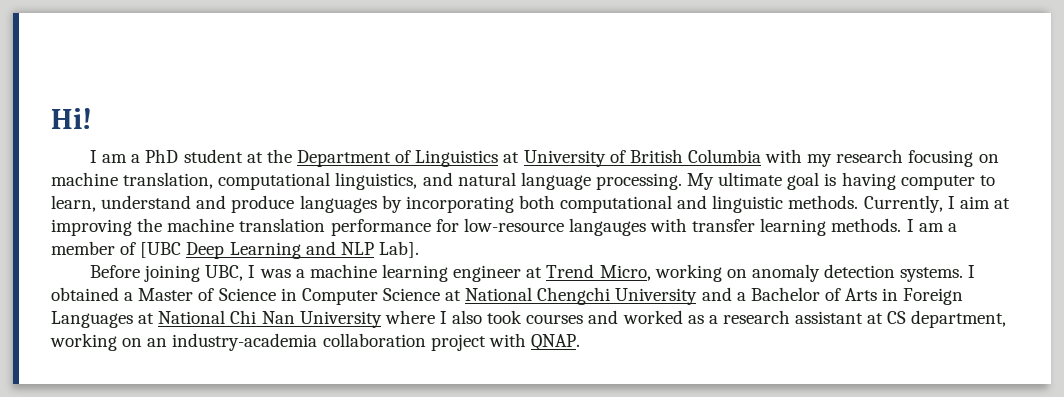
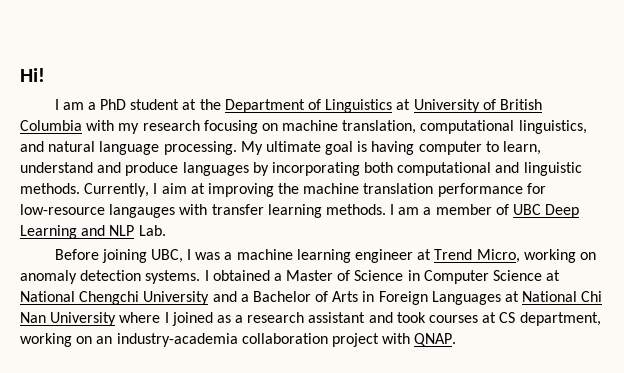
- I am a member of [UBC Deep Learning and NLP Lab].
+ I am a member of UBC Deep Learning and NLP Lab.
- I obtained a Master of Science in Computer Science at National Chengchi University and a Bachelor of Arts in Foreign Languages at National Chi Nan University where I also took courses and worked as a research assistant at CS department, working on an industry-academia collaboration project with QNAP.
+ I obtained a Master of Science in Computer Science at National Chengchi University and a Bachelor of Arts in Foreign Languages at National Chi Nan University where I joined as a research assistant and took courses at CS department, working on an industry-academia collaboration project with QNAP.

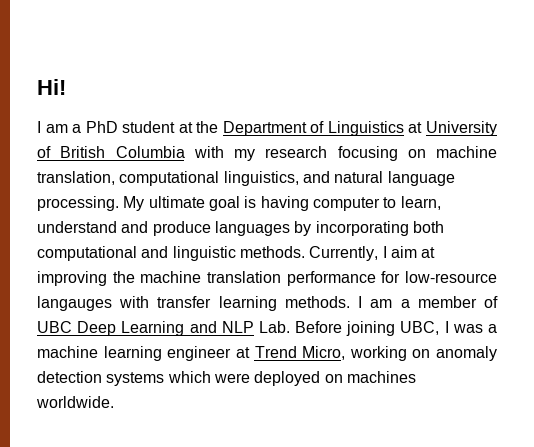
- I am a member of UBC Deep Learning and NLP Lab.
- Before joining UBC, I was a machine learning engineer at Trend Micro, working on anomaly detection systems. I obtained a Master of Science in Computer Science at National Chengchi University and a Bachelor of Arts in Foreign Languages at National Chi Nan University where I joined as a research assistant and took courses at CS department, working on an industry-academia collaboration project with QNAP.
+ I am a member of UBC Deep Learning and NLP Lab. Before joining UBC, I was a machine learning engineer at Trend Micro, working on anomaly detection systems which were deployed on machines worldwide.

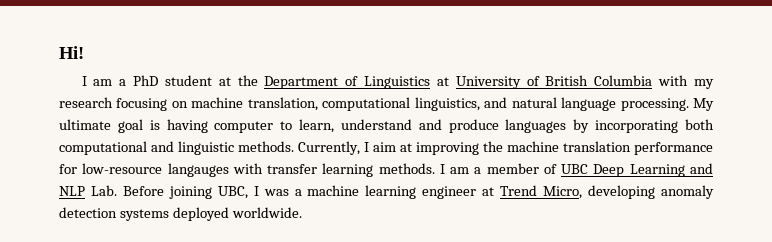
- I am a member of UBC Deep Learning and NLP Lab. Before joining UBC, I was a machine learning engineer at Trend Micro, working on anomaly detection systems which were deployed on machines worldwide.
+ I am a member of UBC Deep Learning and NLP Lab. Before joining UBC, I was a machine learning engineer at Trend Micro, developing anomaly detection systems deployed worldwide.

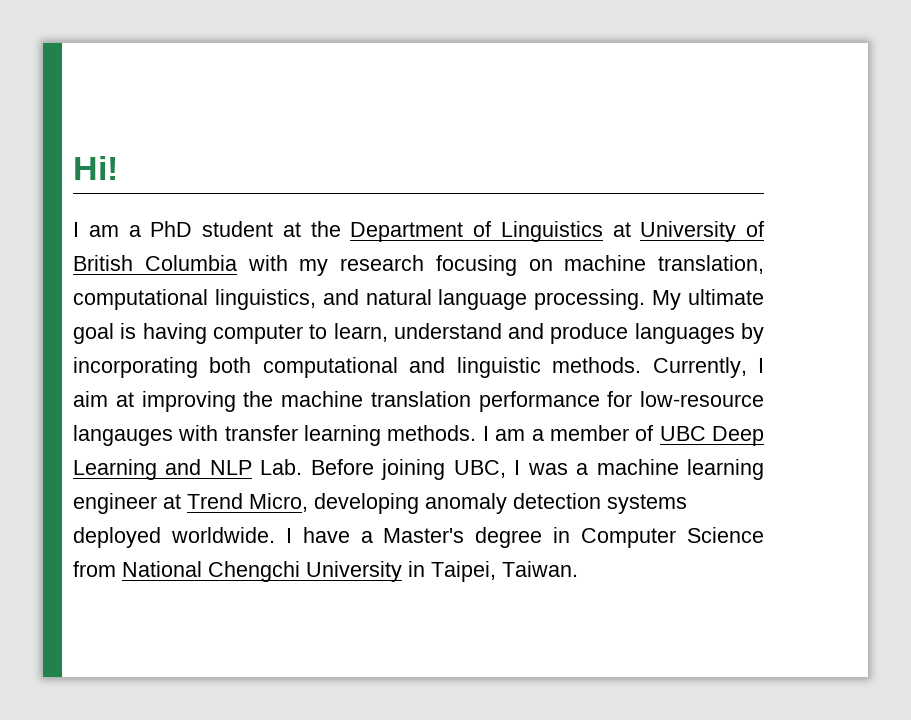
+ I have a Master's degree in Computer Science from National Chengchi University in Taipei, Taiwan.

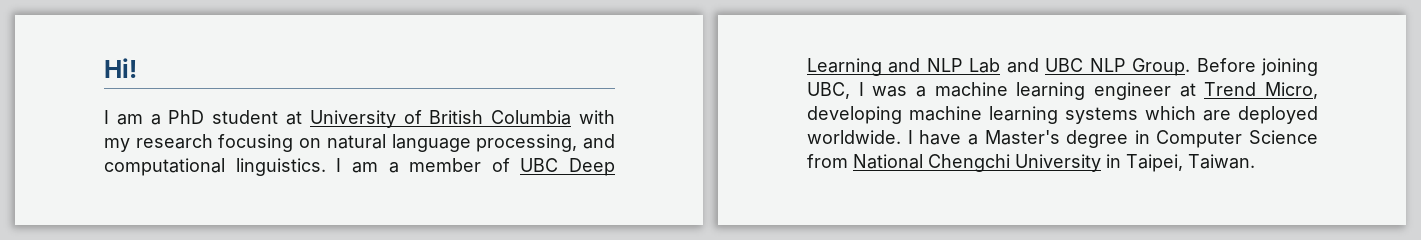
- I am a PhD student at the Department of Linguistics at University of British Columbia with my research focusing on machine translation, computational linguistics, and natural language processing. My ultimate goal is having computer to learn, understand and produce languages by incorporating both computational and linguistic methods. Currently, I aim at improving the machine translation performance for low-resource langauges with transfer learning methods.
+ I am a PhD student at University of British Columbia with my research focusing on natural language processing, and computational linguistics.
- I am a member of UBC Deep Learning and NLP Lab. Before joining UBC, I was a machine learning engineer at Trend Micro, developing anomaly detection systems deployed worldwide.
+ I am a member of UBC Deep Learning and NLP Lab and UBC NLP Group. Before joining UBC, I was a machine learning engineer at Trend Micro, developing machine learning systems which are deployed worldwide.

